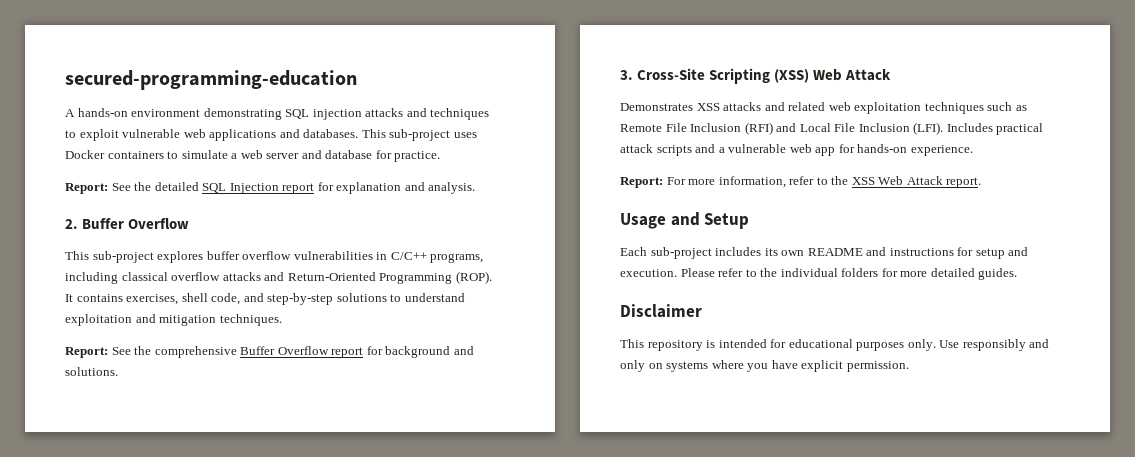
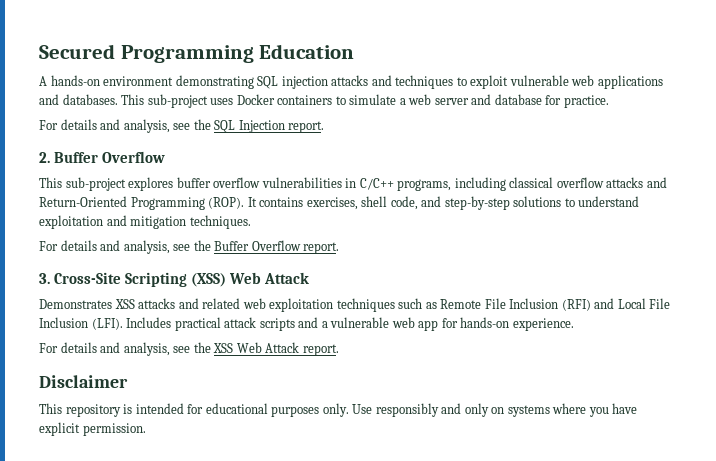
- secured-programming-education
+ Secured Programming Education
- Report: See the detailed SQL Injection report for explanation and analysis.
+ For details and analysis, see the SQL Injection report.
- Report: See the comprehensive Buffer Overflow report for background and solutions.
+ For details and analysis, see the Buffer Overflow report.
- Report: For more information, refer to the XSS Web Attack report.
+ For details and analysis, see the XSS Web Attack report.
- Usage and Setup
- Each sub-project includes its own README and instructions for setup and execution. Please refer to the individual folders for more detailed guides.

